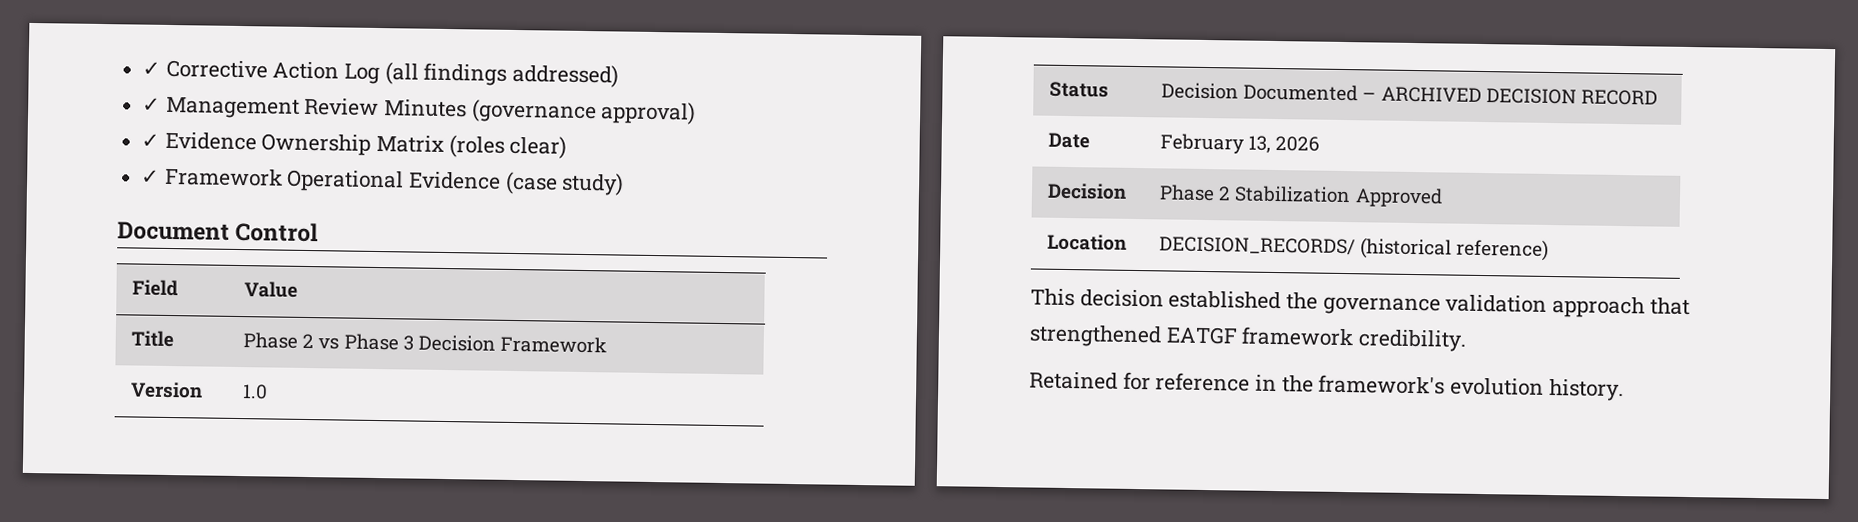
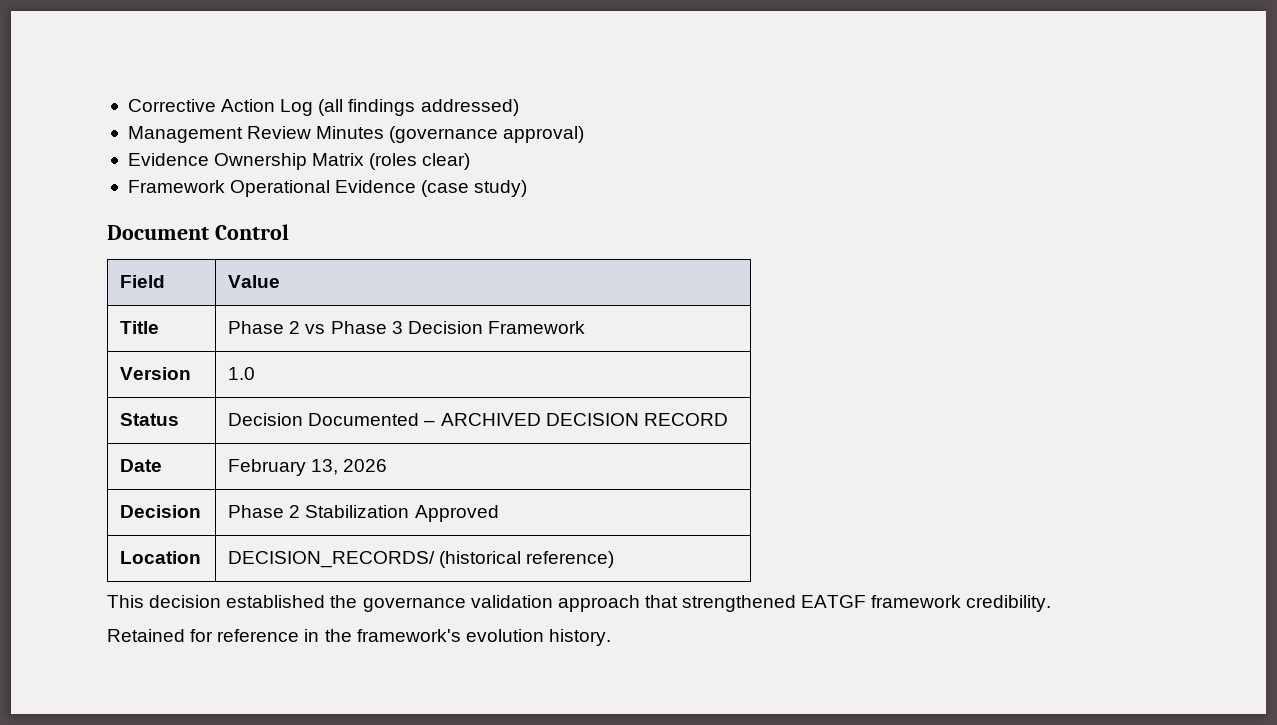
- ✓ Corrective Action Log (all findings addressed)
+ Corrective Action Log (all findings addressed)
- ✓ Management Review Minutes (governance approval)
+ Management Review Minutes (governance approval)
- ✓ Evidence Ownership Matrix (roles clear)
+ Evidence Ownership Matrix (roles clear)
- ✓ Framework Operational Evidence (case study)
+ Framework Operational Evidence (case study)

